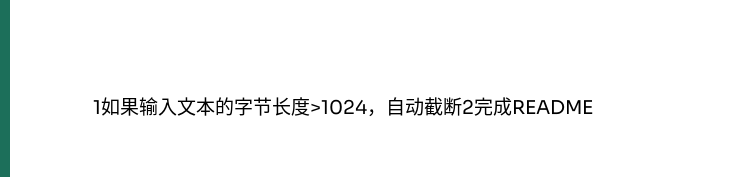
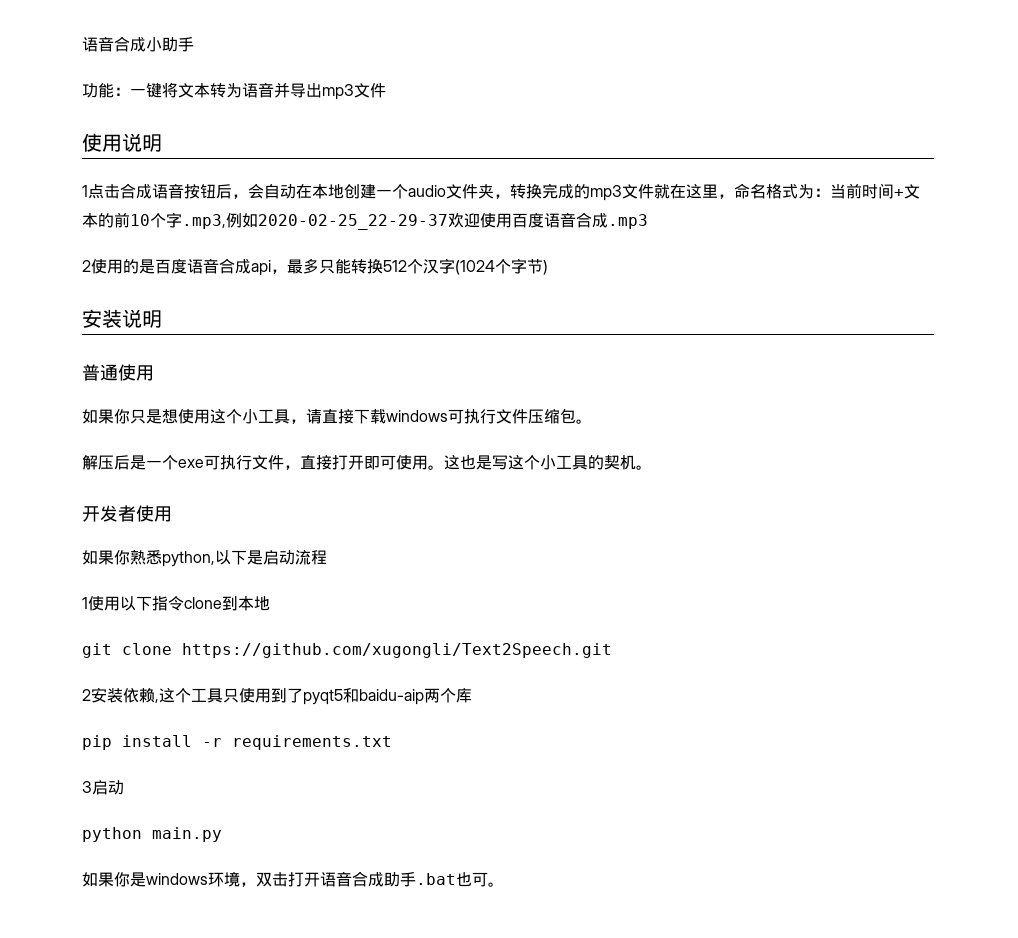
- 1如果输入文本的字节长度>1024，自动截断2完成README
+ 语音合成小助手
+ 功能：一键将文本转为语音并导出mp3文件
+ 使用说明
+ 1点击合成语音按钮后，会自动在本地创建一个audio文件夹，转换完成的mp3文件就在这里，命名格式为：当前时间+文本的前10个字.mp3,例如2020-02-25_22-29-37欢迎使用百度语音合成.mp3
+ 2使用的是百度语音合成api，最多只能转换512个汉字(1024个字节)
+ 安装说明
+ 普通使用
+ 如果你只是想使用这个小工具，请直接下载windows可执行文件压缩包。
+ 解压后是一个exe可执行文件，直接打开即可使用。这也是写这个小工具的契机。
+ 开发者使用
+ 如果你熟悉python,以下是启动流程
+ 1使用以下指令clone到本地
+ git clone https://github.com/xugongli/Text2Speech.git
+ 2安装依赖,这个工具只使用到了pyqt5和baidu-aip两个库
+ pip install -r requirements.txt
+ 3启动
+ python main.py
+ 如果你是windows环境，双击打开语音合成助手.bat也可。

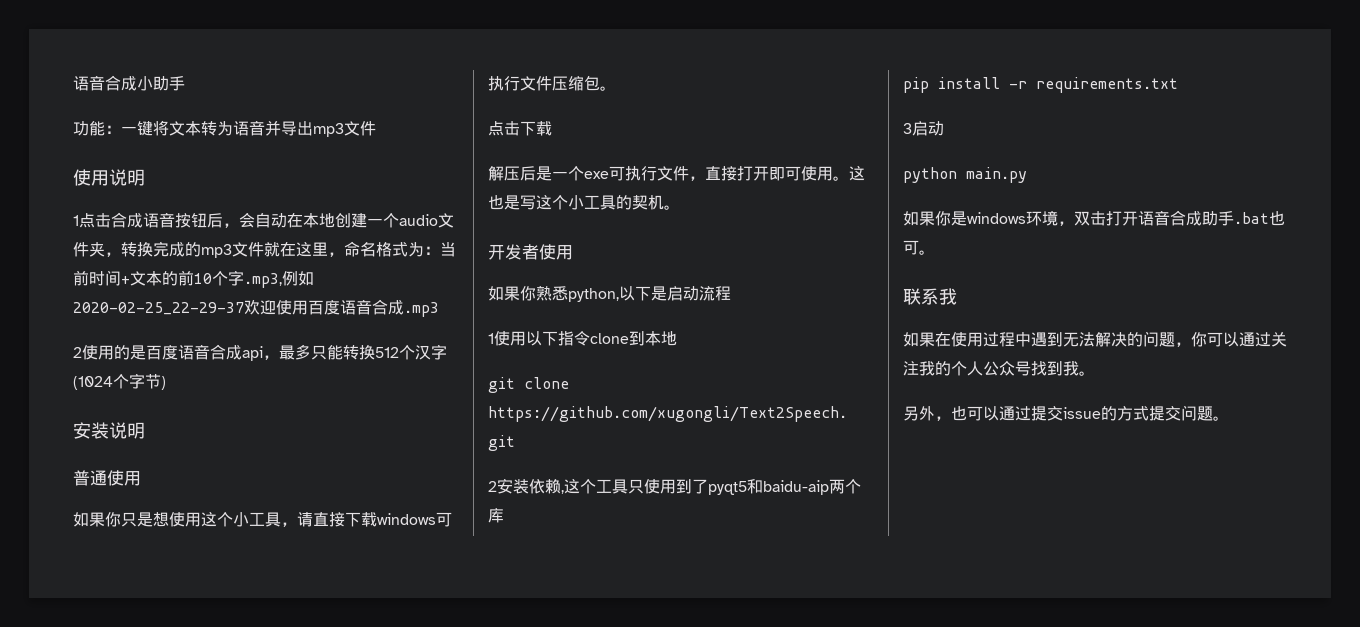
+ 点击下载
+ 联系我
+ 如果在使用过程中遇到无法解决的问题，你可以通过关注我的个人公众号找到我。
+ 另外，也可以通过提交issue的方式提交问题。

